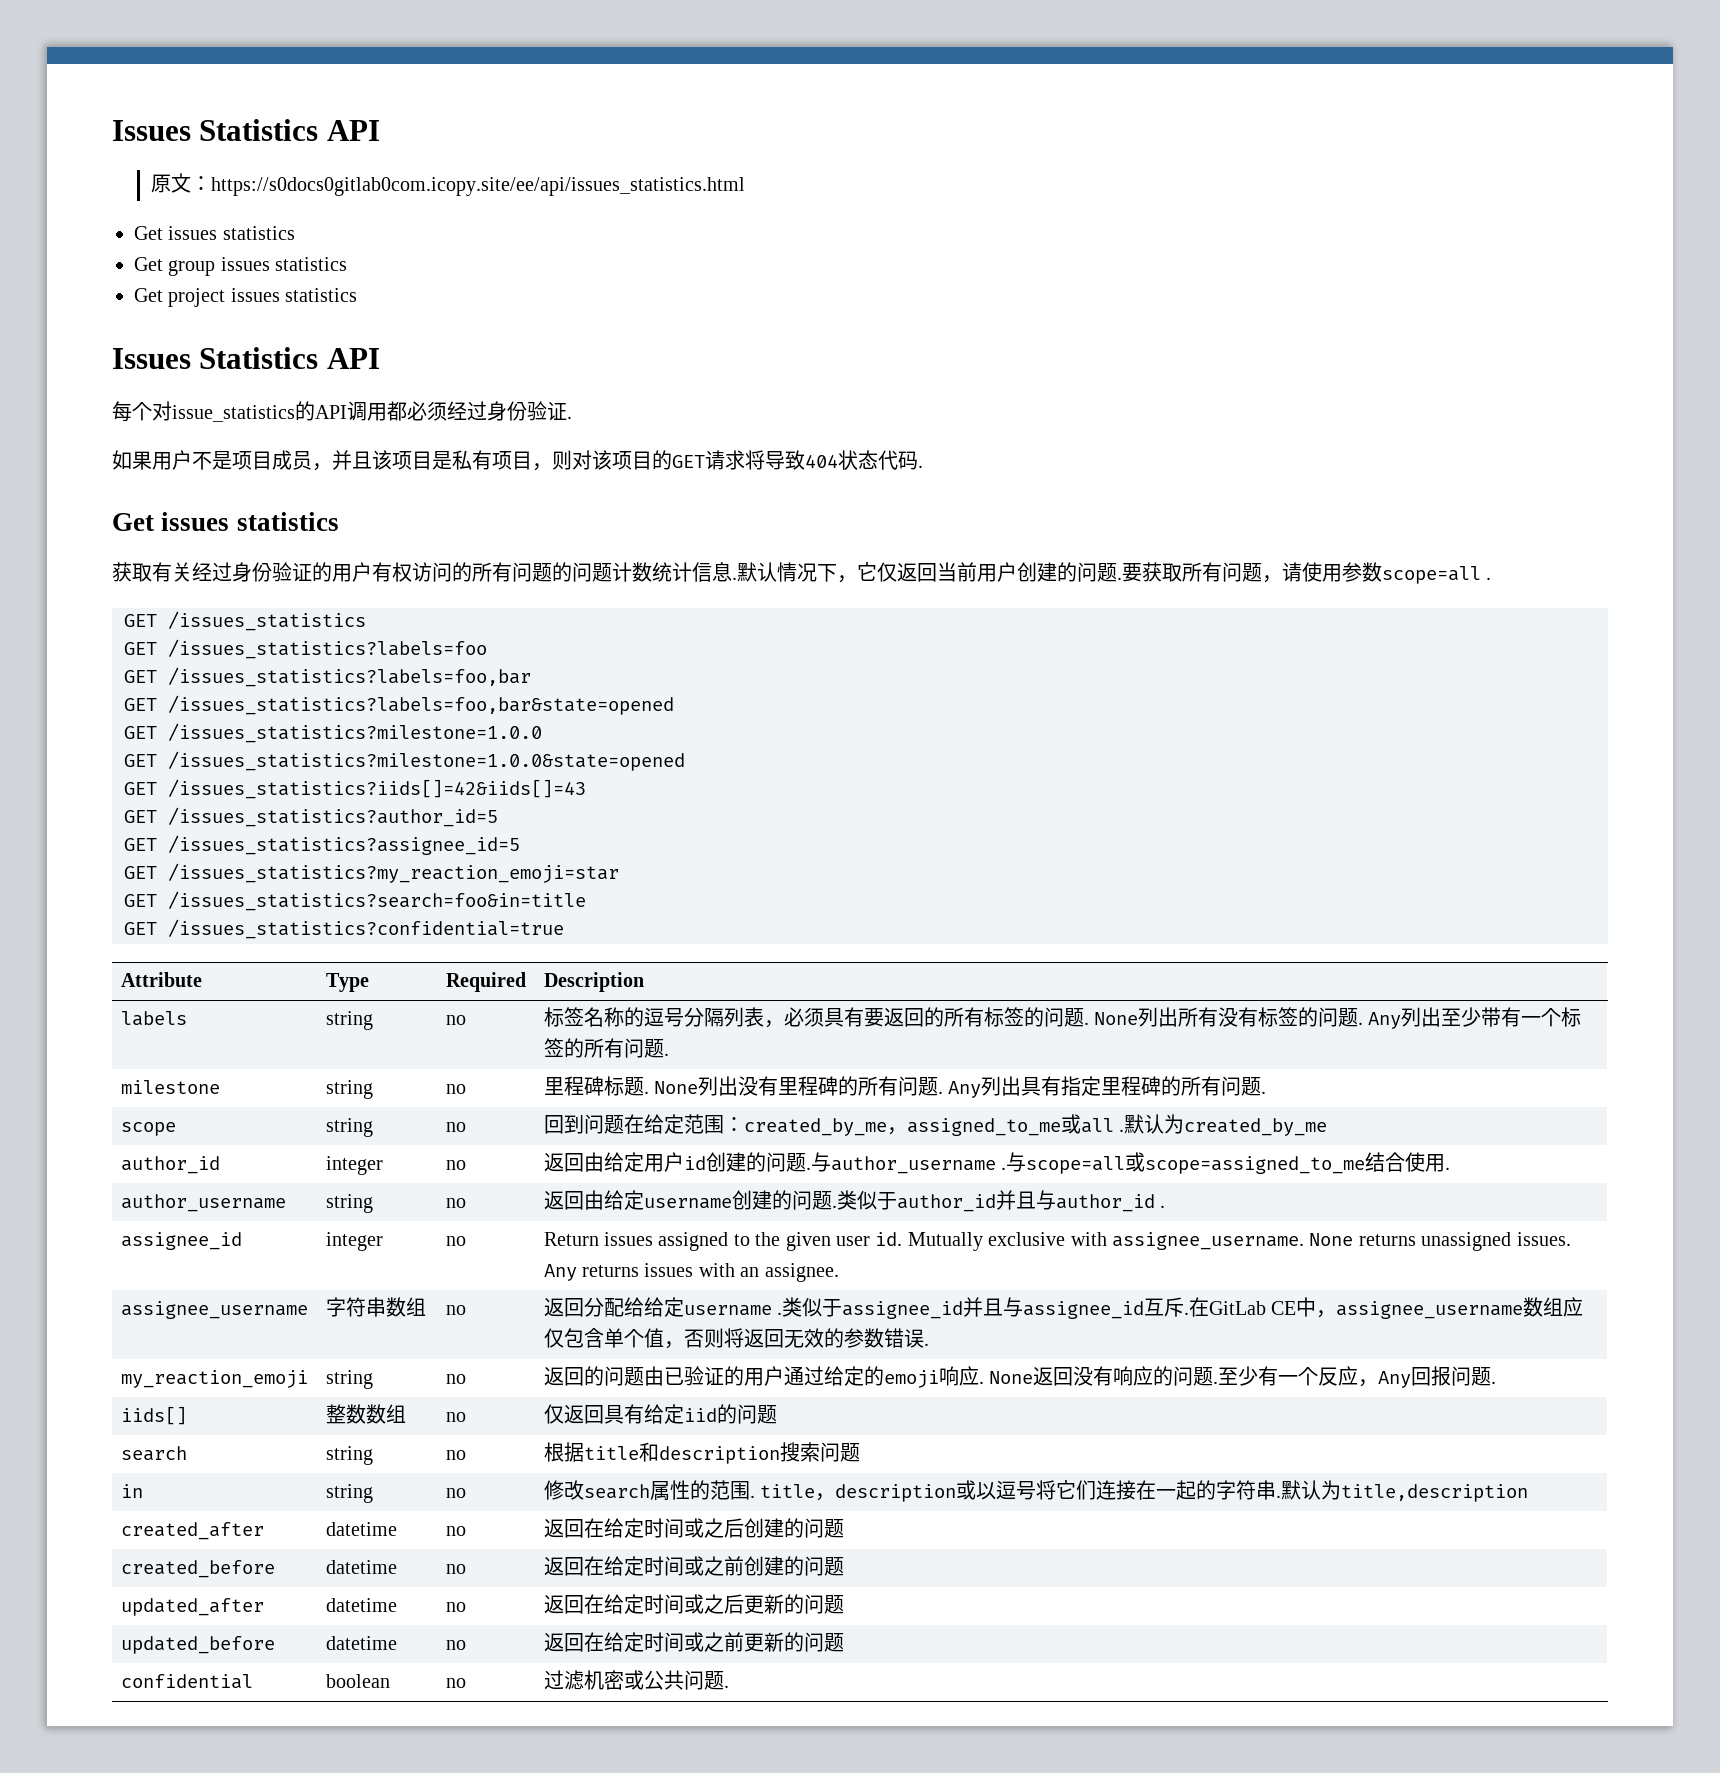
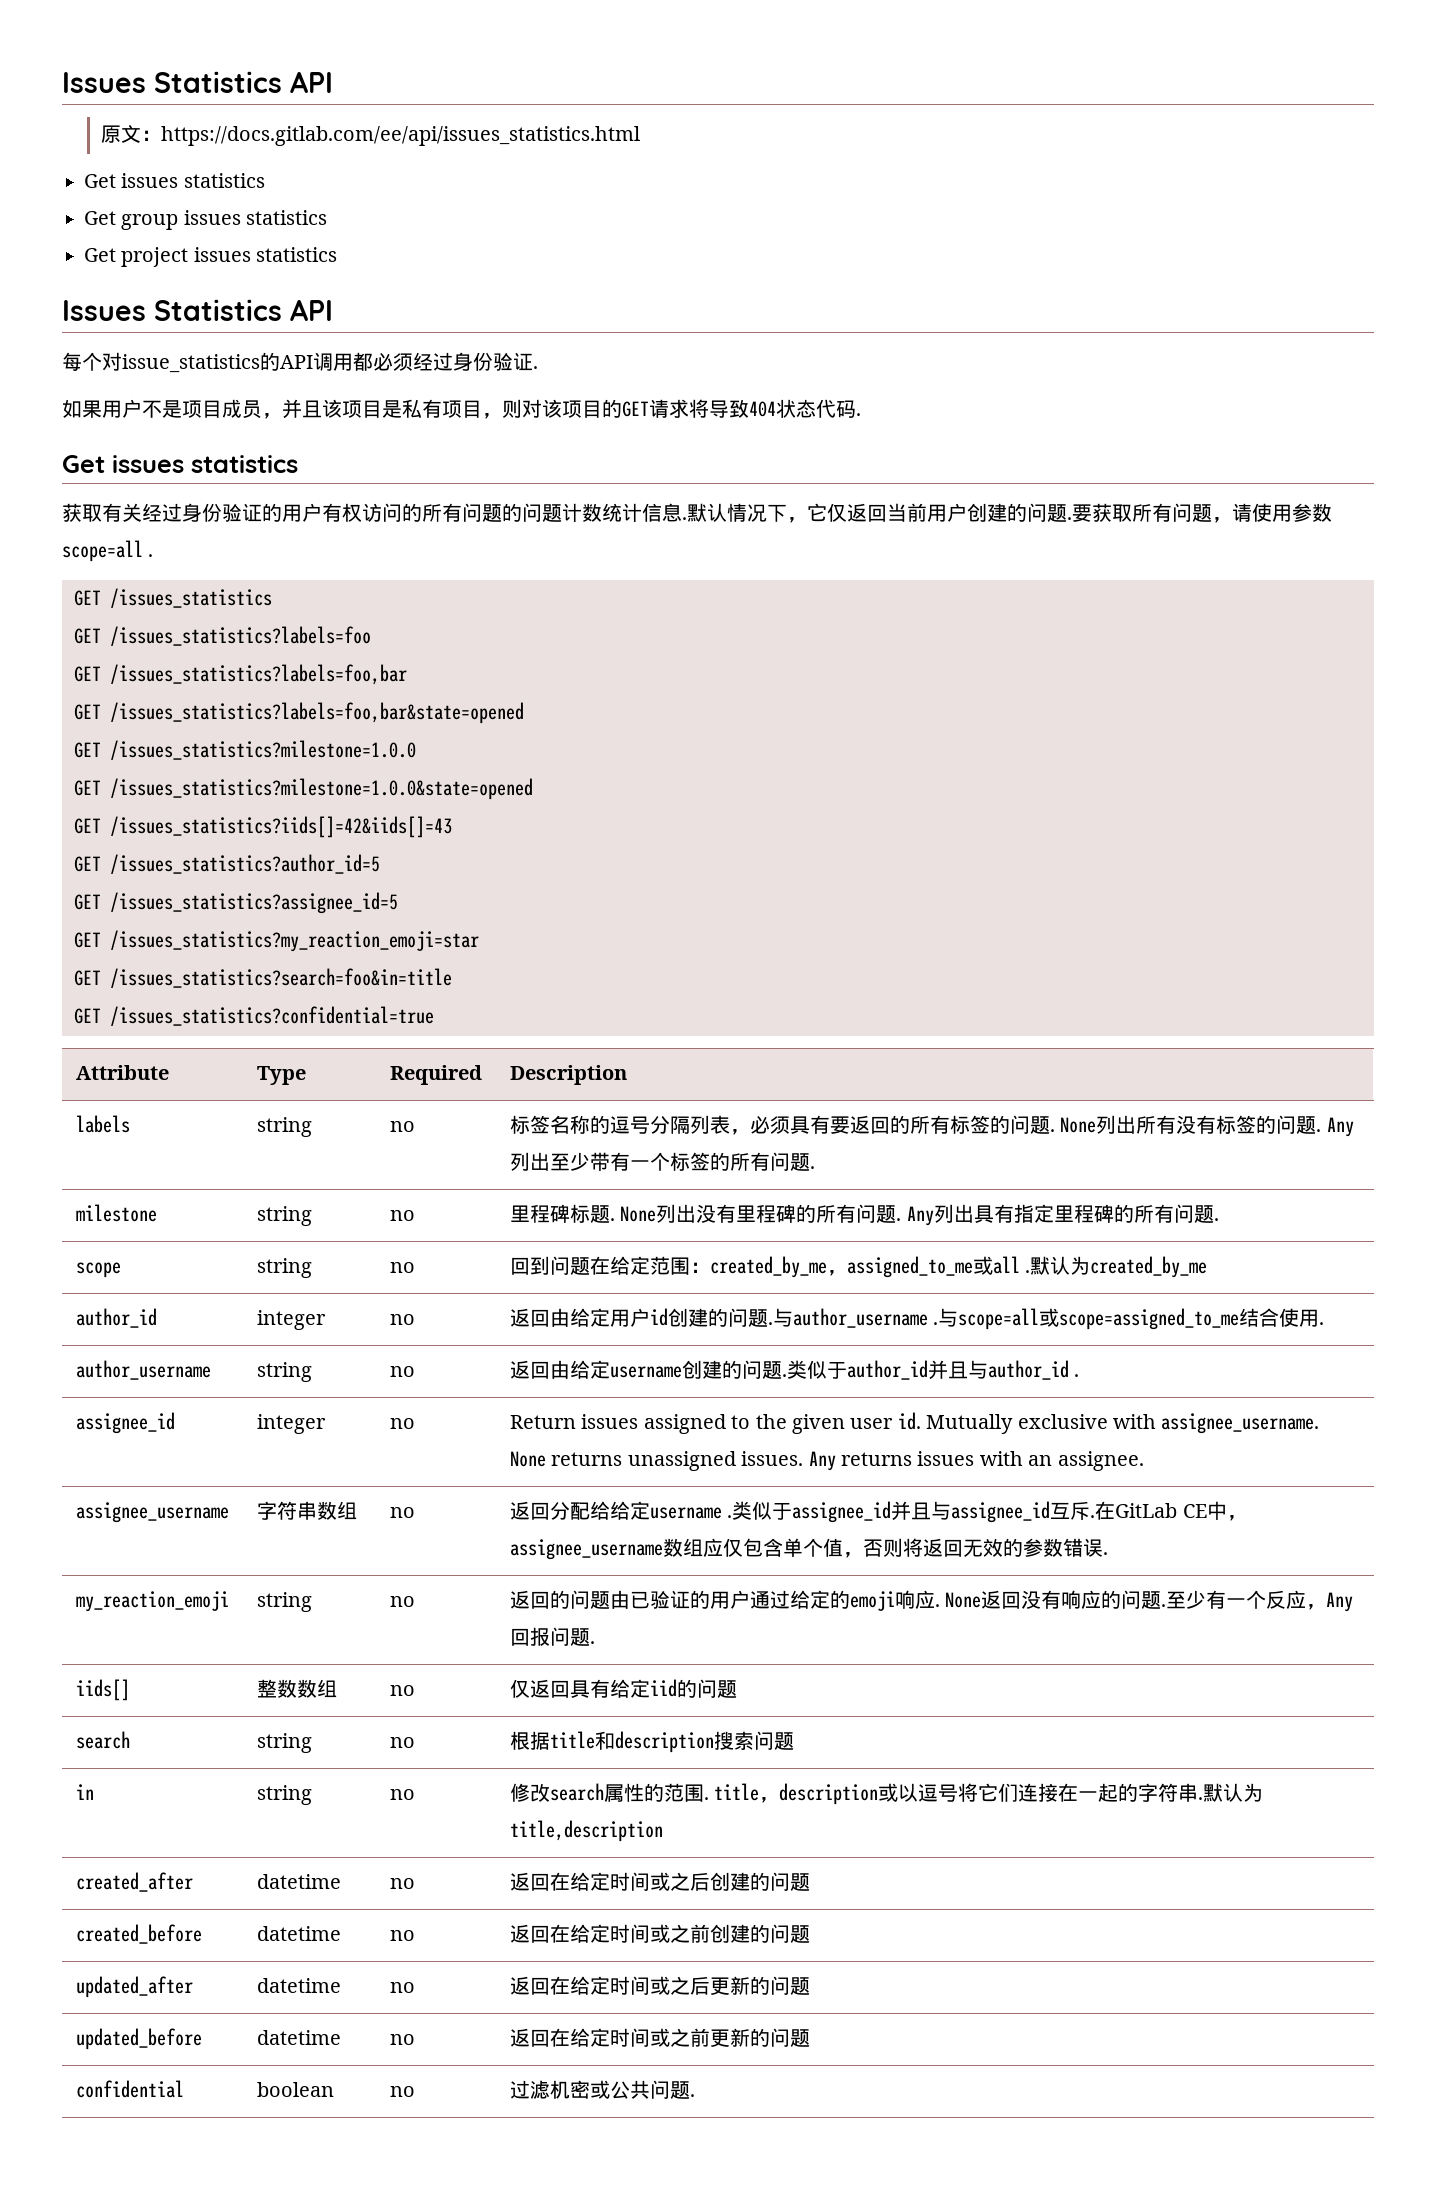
- 原文：https://s0docs0gitlab0com.icopy.site/ee/api/issues_statistics.html
+ 原文：https://docs.gitlab.com/ee/api/issues_statistics.html

